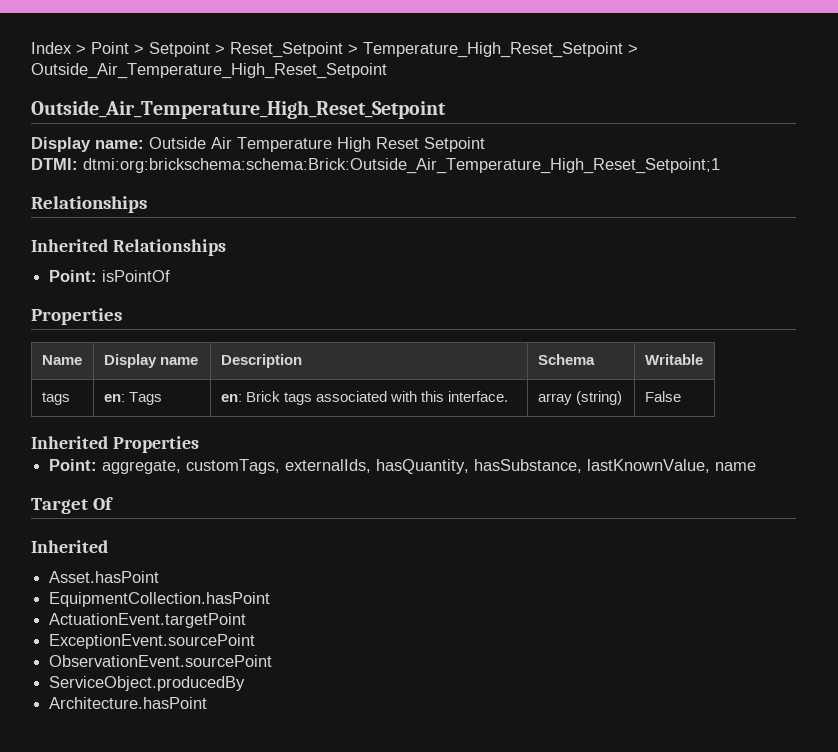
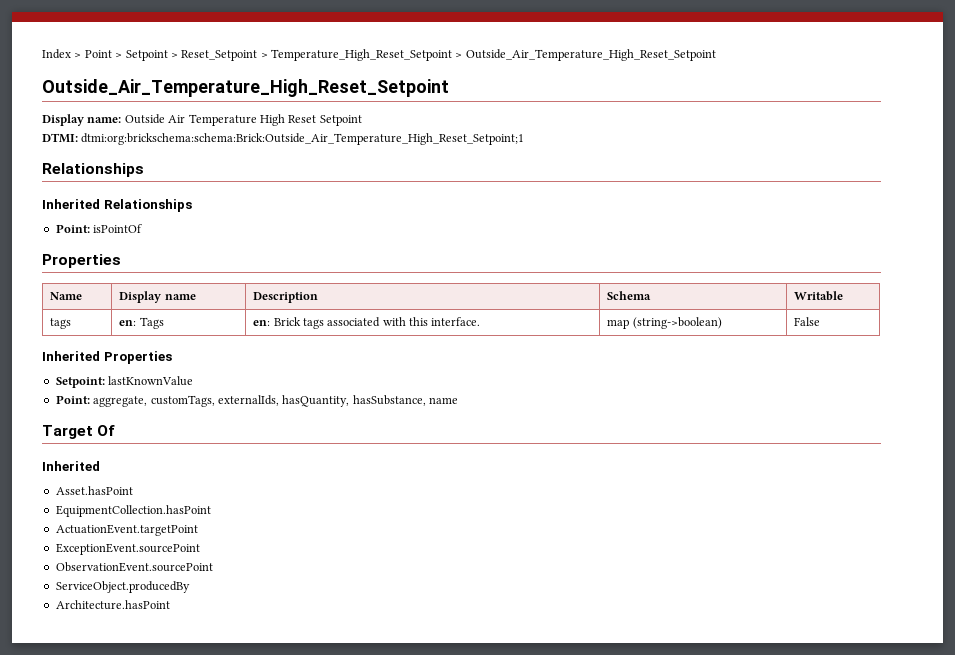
- tags | en: Tags | en: Brick tags associated with this interface. | array (string) | False
+ tags | en: Tags | en: Brick tags associated with this interface. | map (string->boolean) | False
+ Setpoint: lastKnownValue
- Point: aggregate, customTags, externalIds, hasQuantity, hasSubstance, lastKnownValue, name
+ Point: aggregate, customTags, externalIds, hasQuantity, hasSubstance, name

